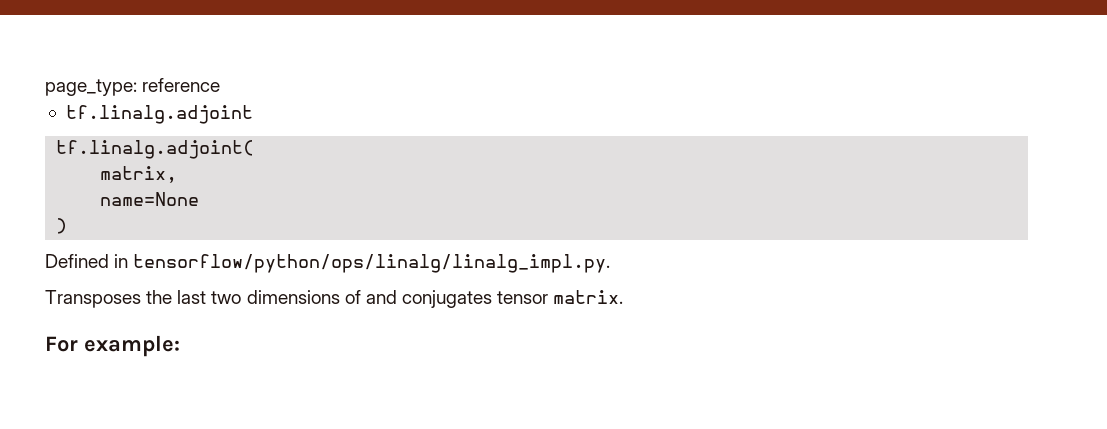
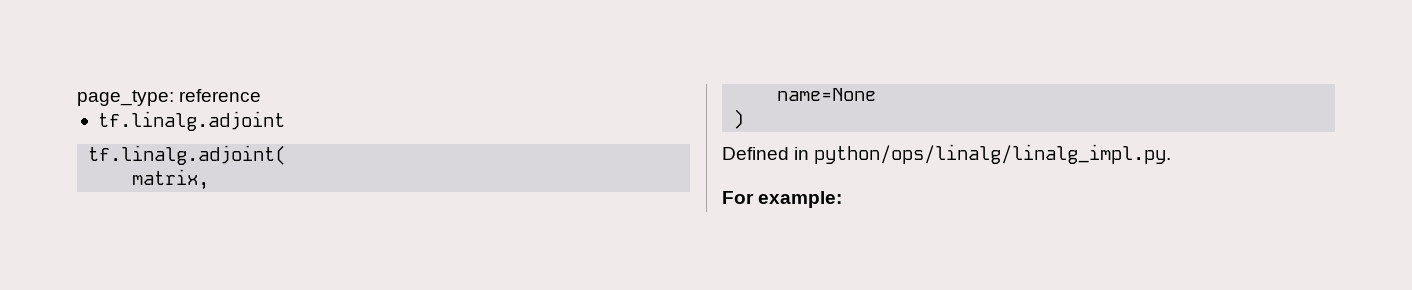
- Defined in tensorflow/python/ops/linalg/linalg_impl.py.
- Transposes the last two dimensions of and conjugates tensor matrix.
+ Defined in python/ops/linalg/linalg_impl.py.

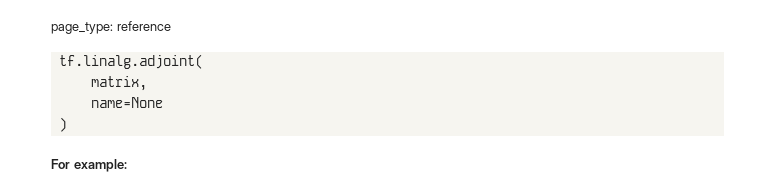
- tf.linalg.adjoint
- Defined in python/ops/linalg/linalg_impl.py.

